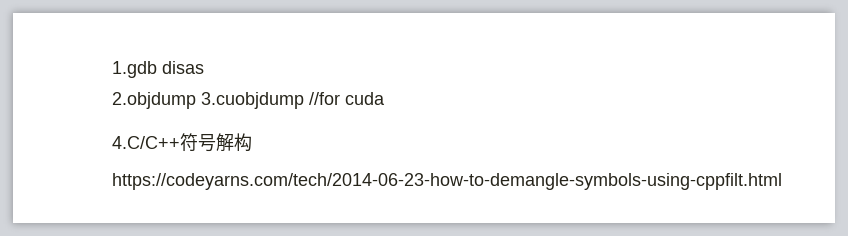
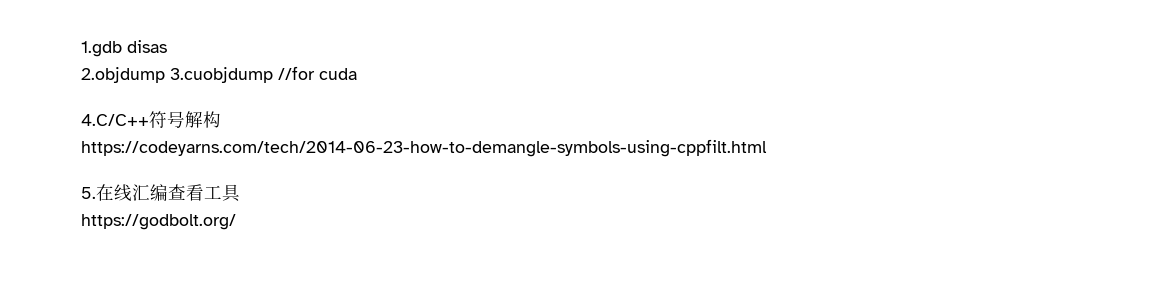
+ 5.在线汇编查看工具
+ https://godbolt.org/

